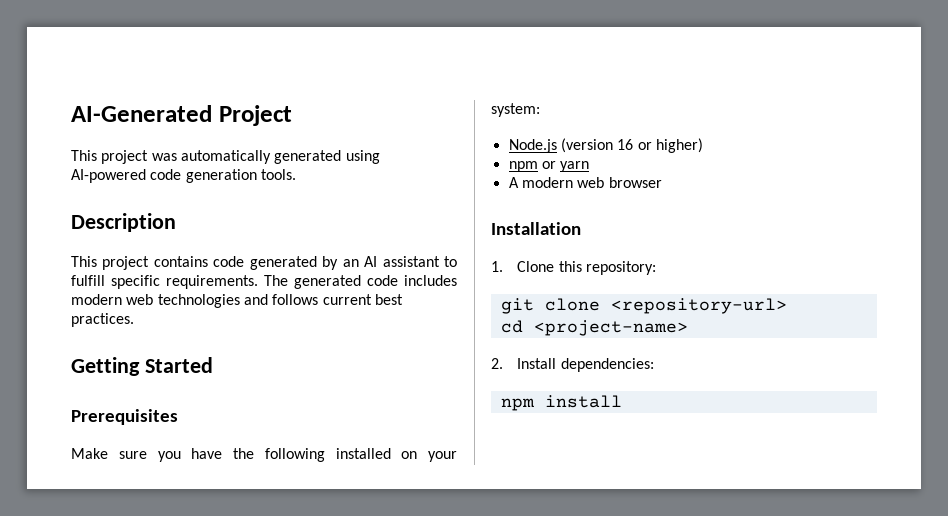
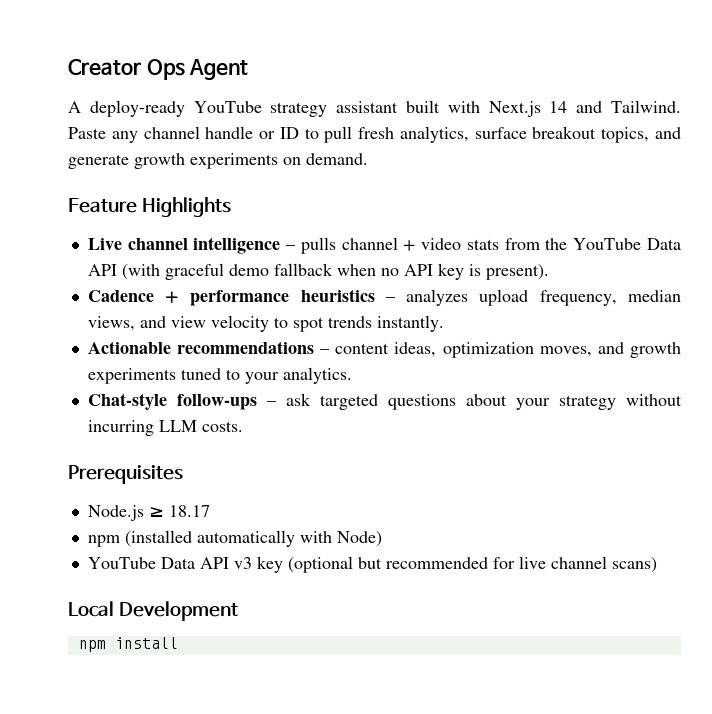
- AI-Generated Project
- This project was automatically generated using AI-powered code generation tools.
- Description
- This project contains code generated by an AI assistant to fulfill specific requirements. The generated code includes modern web technologies and follows current best practices.
- Getting Started
+ Creator Ops Agent
+ A deploy-ready YouTube strategy assistant built with Next.js 14 and Tailwind. Paste any channel handle or ID to pull fresh analytics, surface breakout topics, and generate growth experiments on demand.
+ Feature Highlights
+ Live channel intelligence – pulls channel + video stats from the YouTube Data API (with graceful demo fallback when no API key is present).
+ Cadence + performance heuristics – analyzes upload frequency, median views, and view velocity to spot trends instantly.
+ Actionable recommendations – content ideas, optimization moves, and growth experiments tuned to your analytics.
+ Chat-style follow-ups – ask targeted questions about your strategy without incurring LLM costs.
  Prerequisites
- Make sure you have the following installed on your system:
- Node.js (version 16 or higher)
- npm or yarn
- A modern web browser
- Installation
- 1. Clone this repository:
- git clone <repository-url>
- cd <project-name>
- 2. Install dependencies:
+ Node.js ≥ 18.17
+ npm (installed automatically with Node)
+ YouTube Data API v3 key (optional but recommended for live channel scans)
+ Local Development

